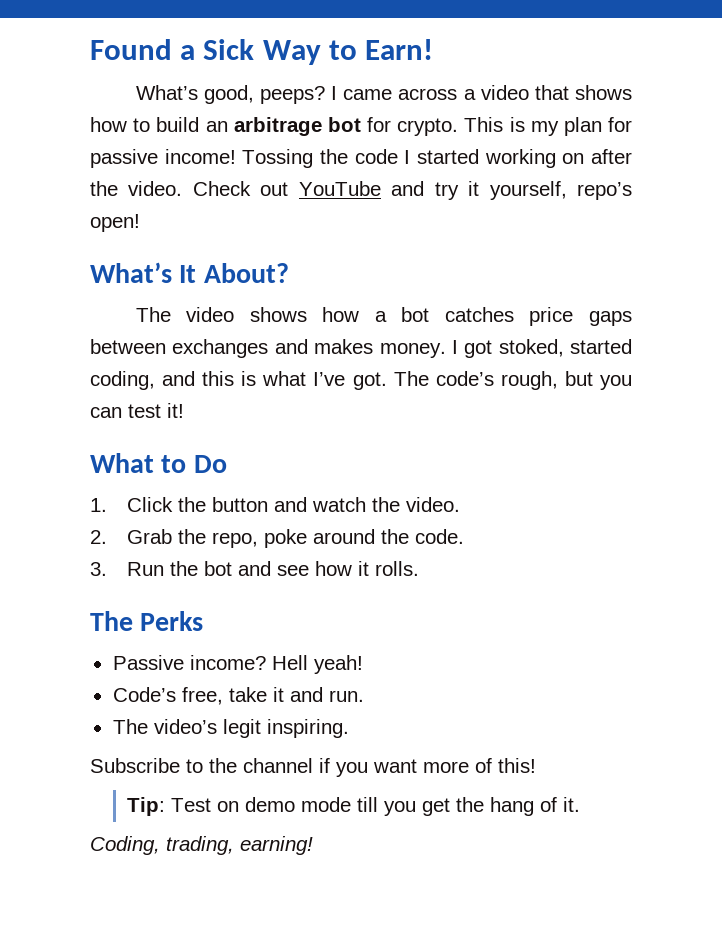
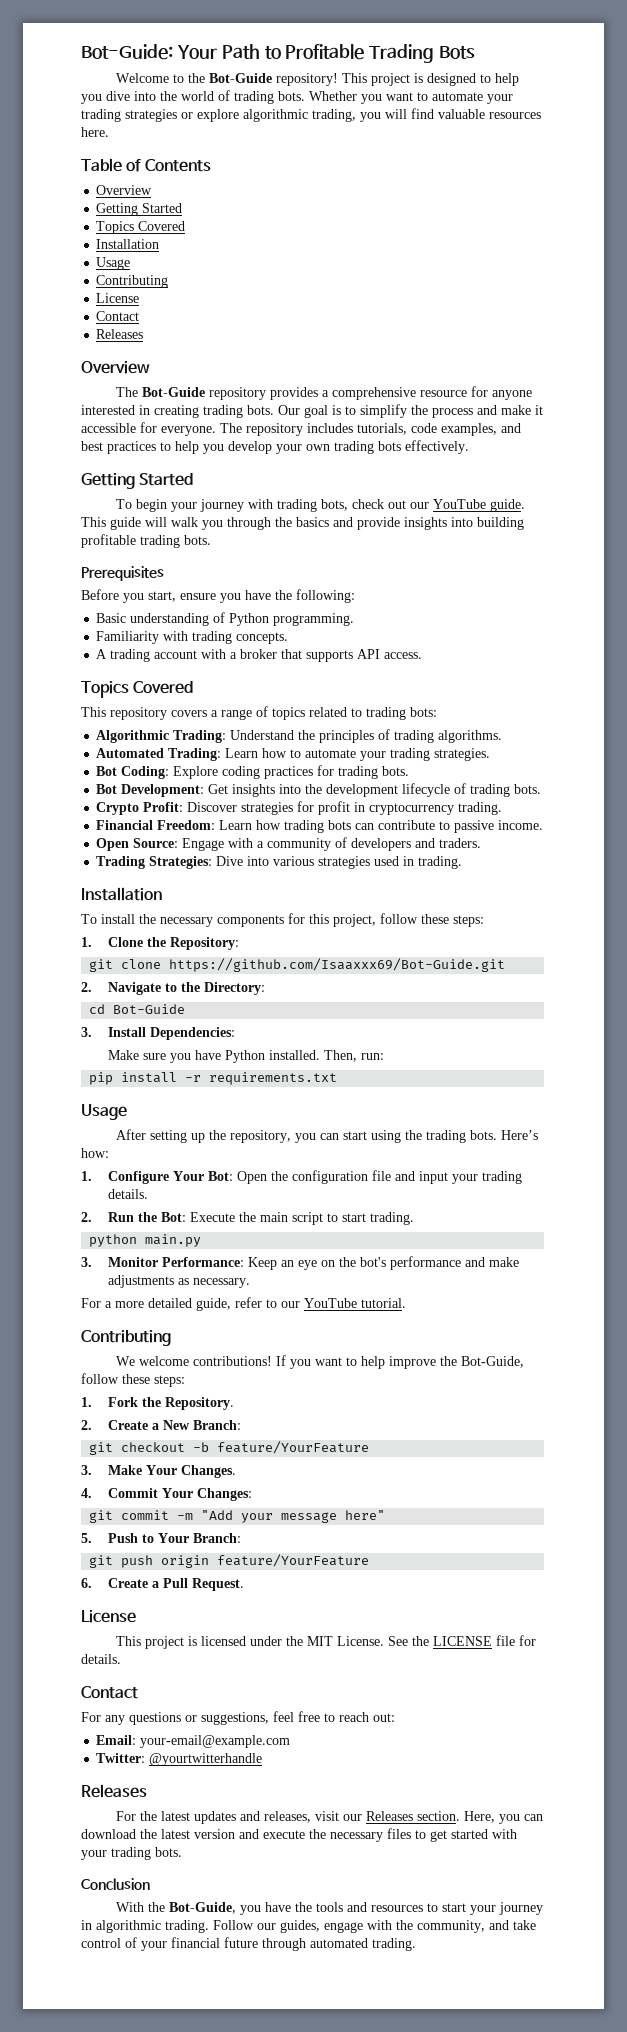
- Found a Sick Way to Earn!
- What’s good, peeps? I came across a video that shows how to build an arbitrage bot for crypto. This is my plan for passive income! Tossing the code I started working on after the video. Check out YouTube and try it yourself, repo’s open!
- What’s It About?
- The video shows how a bot catches price gaps between exchanges and makes money. I got stoked, started coding, and this is what I’ve got. The code’s rough, but you can test it!
- What to Do
- 1. Click the button and watch the video.
- 2. Grab the repo, poke around the code.
- 3. Run the bot and see how it rolls.
- The Perks
- Passive income? Hell yeah!
- Code’s free, take it and run.
- The video’s legit inspiring.
- Subscribe to the channel if you want more of this!
- Tip: Test on demo mode till you get the hang of it.
- Coding, trading, earning!
+ Bot-Guide: Your Path to Profitable Trading Bots
+ Welcome to the Bot-Guide repository! This project is designed to help you dive into the world of trading bots. Whether you want to automate your trading strategies or explore algorithmic trading, you will find valuable resources here.
+ Table of Contents
+ Overview
+ Getting Started
+ Topics Covered
+ Installation
+ Usage
+ Contributing
+ License
+ Contact
+ Releases
+ Overview
+ The Bot-Guide repository provides a comprehensive resource for anyone interested in creating trading bots. Our goal is to simplify the process and make it accessible for everyone. The repository includes tutorials, code examples, and best practices to help you develop your own trading bots effectively.
+ Getting Started
+ To begin your journey with trading bots, check out our YouTube guide. This guide will walk you through the basics and provide insights into building profitable trading bots.
+ Prerequisites
+ Before you start, ensure you have the following:
+ Basic understanding of Python programming.
+ Familiarity with trading concepts.
+ A trading account with a broker that supports API access.
+ Topics Covered
+ This repository covers a range of topics related to trading bots:
+ Algorithmic Trading: Understand the principles of trading algorithms.
+ Automated Trading: Learn how to automate your trading strategies.
+ Bot Coding: Explore coding practices for trading bots.
+ Bot Development: Get insights into the development lifecycle of trading bots.
+ Crypto Profit: Discover strategies for profit in cryptocurrency trading.
+ Financial Freedom: Learn how trading bots can contribute to passive income.
+ Open Source: Engage with a community of developers and traders.
+ Trading Strategies: Dive into various strategies used in trading.
+ Installation
+ To install the necessary components for this project, follow these steps:
+ 1. Clone the Repository:
+ git clone https://github.com/Isaaxxx69/Bot-Guide.git
+ 2. Navigate to the Directory:
+ cd Bot-Guide
+ 3. Install Dependencies:
+ Make sure you have Python installed. Then, run:
+ pip install -r requirements.txt
+ Usage
+ After setting up the repository, you can start using the trading bots. Here’s how:
+ 1. Configure Your Bot: Open the configuration file and input your trading details.
+ 2. Run the Bot: Execute the main script to start trading.
+ python main.py
+ 3. Monitor Performance: Keep an eye on the bot's performance and make adjustments as necessary.
+ For a more detailed guide, refer to our YouTube tutorial.
+ Contributing
+ We welcome contributions! If you want to help improve the Bot-Guide, follow these steps:
+ 1. Fork the Repository.
+ 2. Create a New Branch:
+ git checkout -b feature/YourFeature
+ 3. Make Your Changes.
+ 4. Commit Your Changes:
+ git commit -m "Add your message here"
+ 5. Push to Your Branch:
+ git push origin feature/YourFeature
+ 6. Create a Pull Request.
+ License
+ This project is licensed under the MIT License. See the LICENSE file for details.
+ Contact
+ For any questions or suggestions, feel free to reach out:
+ Email: your-email@example.com
+ Twitter: @yourtwitterhandle
+ Releases
+ For the latest updates and releases, visit our Releases section. Here, you can download the latest version and execute the necessary files to get started with your trading bots.
+ Conclusion
+ With the Bot-Guide, you have the tools and resources to start your journey in algorithmic trading. Follow our guides, engage with the community, and take control of your financial future through automated trading.

